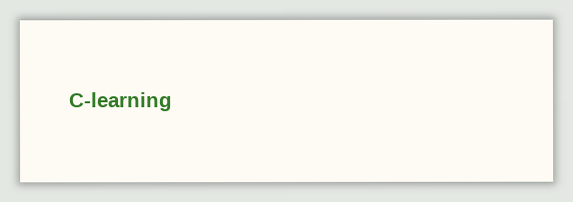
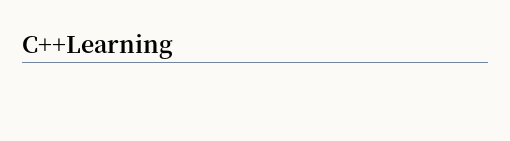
- C-learning
+ C++Learning

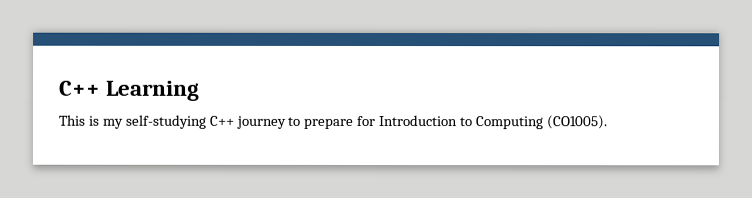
- C++Learning
+ C++ Learning
+ This is my self-studying C++ journey to prepare for Introduction to Computing (CO1005).

